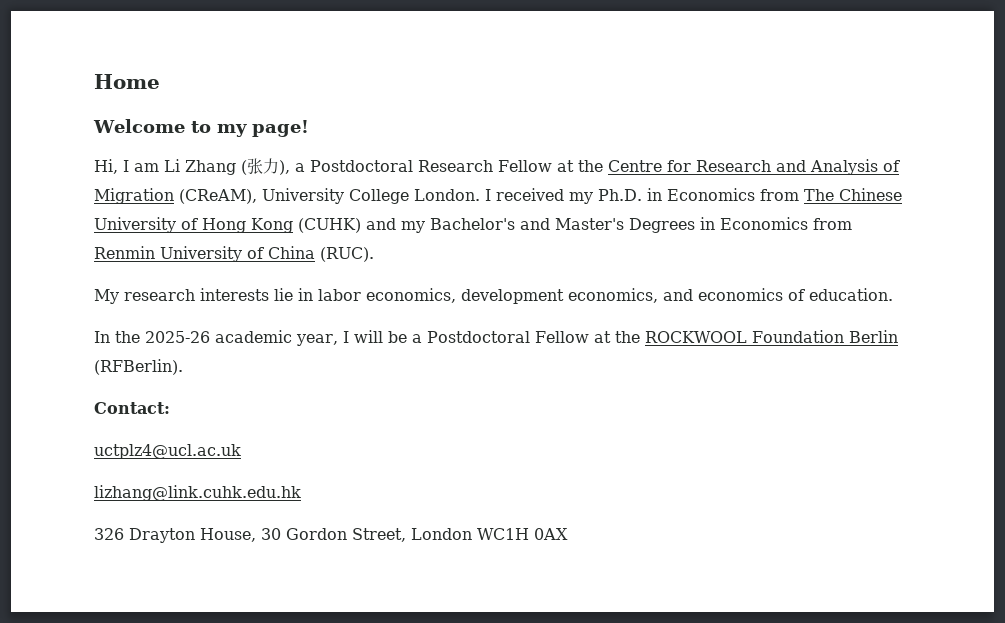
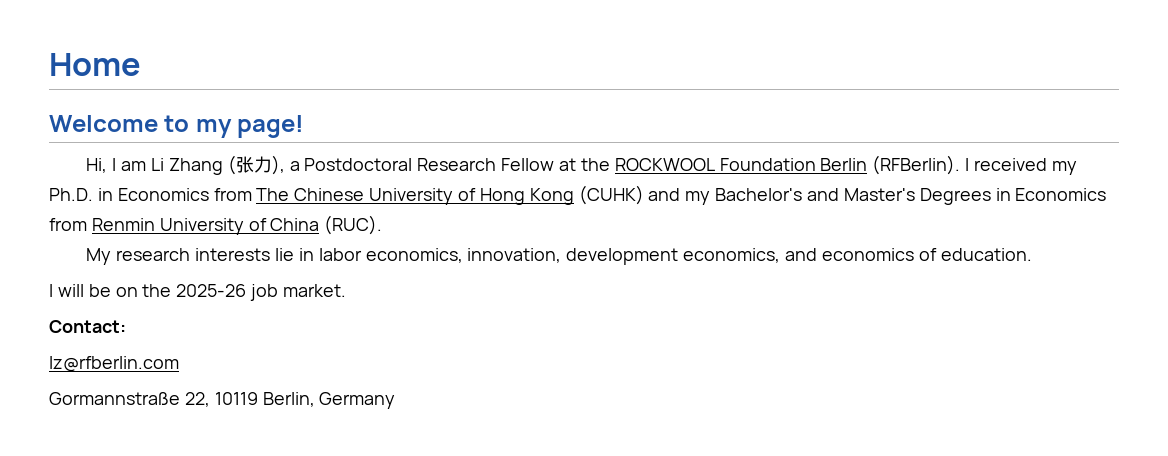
- Hi, I am Li Zhang (张力), a Postdoctoral Research Fellow at the Centre for Research and Analysis of Migration (CReAM), University College London.
+ Hi, I am Li Zhang (张力), a Postdoctoral Research Fellow at the ROCKWOOL Foundation Berlin (RFBerlin).
- My research interests lie in labor economics, development economics, and economics of education.
+ My research interests lie in labor economics, innovation, development economics, and economics of education.
- In the 2025-26 academic year, I will be a Postdoctoral Fellow at the ROCKWOOL Foundation Berlin (RFBerlin).
+ I will be on the 2025-26 job market.
  Contact:
- uctplz4@ucl.ac.uk
- lizhang@link.cuhk.edu.hk
- 326 Drayton House, 30 Gordon Street, London WC1H 0AX
+ lz@rfberlin.com
+ Gormannstraße 22, 10119 Berlin, Germany

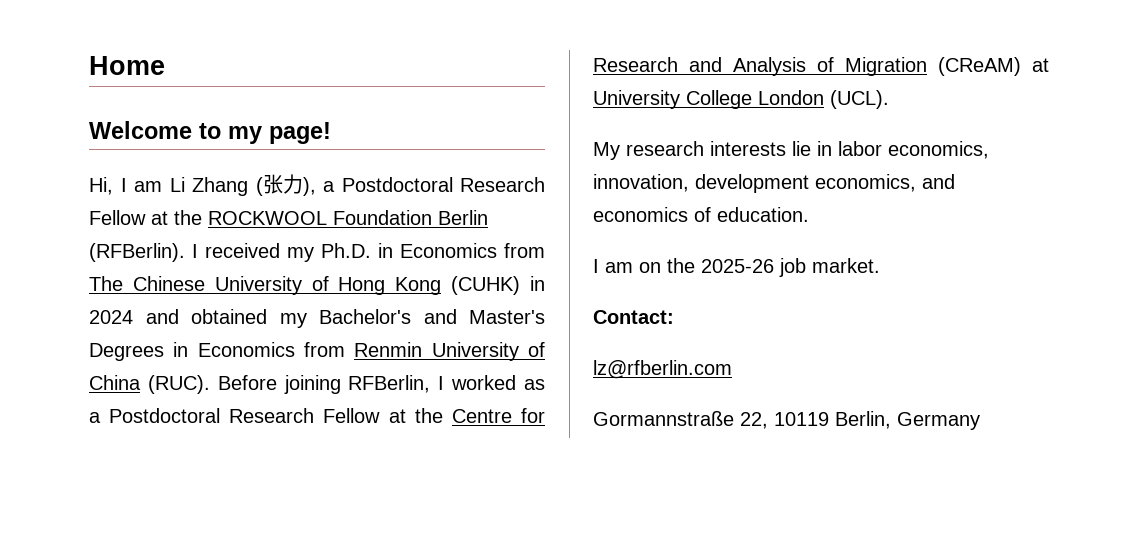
- I received my Ph.D. in Economics from The Chinese University of Hong Kong (CUHK) and my Bachelor's and Master's Degrees in Economics from Renmin University of China (RUC).
+ I received my Ph.D. in Economics from The Chinese University of Hong Kong (CUHK) in 2024 and obtained my Bachelor's and Master's Degrees in Economics from Renmin University of China (RUC). Before joining RFBerlin, I worked as a Postdoctoral Research Fellow at the Centre for Research and Analysis of Migration (CReAM) at University College London (UCL).
- I will be on the 2025-26 job market.
+ I am on the 2025-26 job market.

